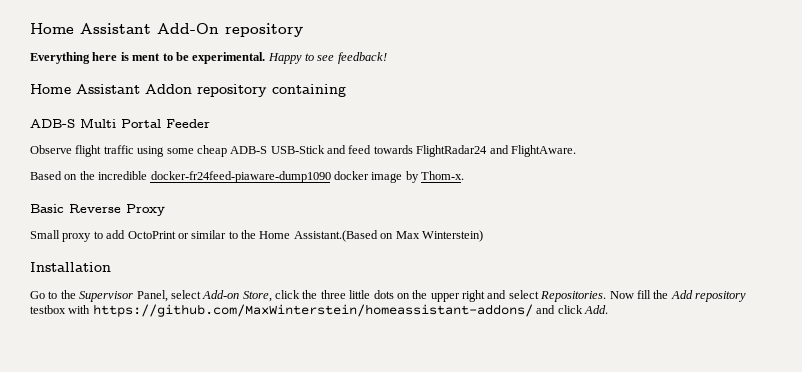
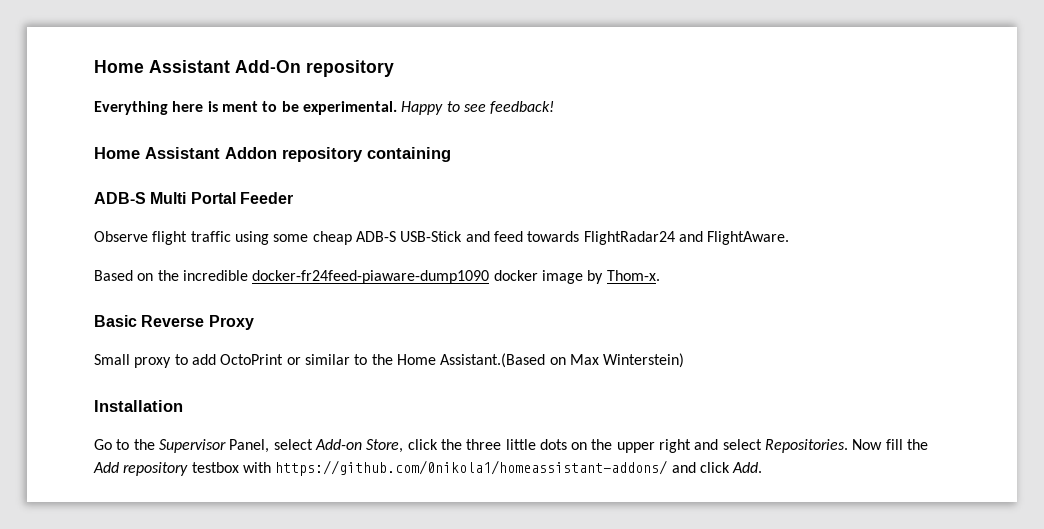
- Now fill the Add repository testbox with https://github.com/MaxWinterstein/homeassistant-addons/ and click Add.
+ Now fill the Add repository testbox with https://github.com/0nikola1/homeassistant-addons/ and click Add.

